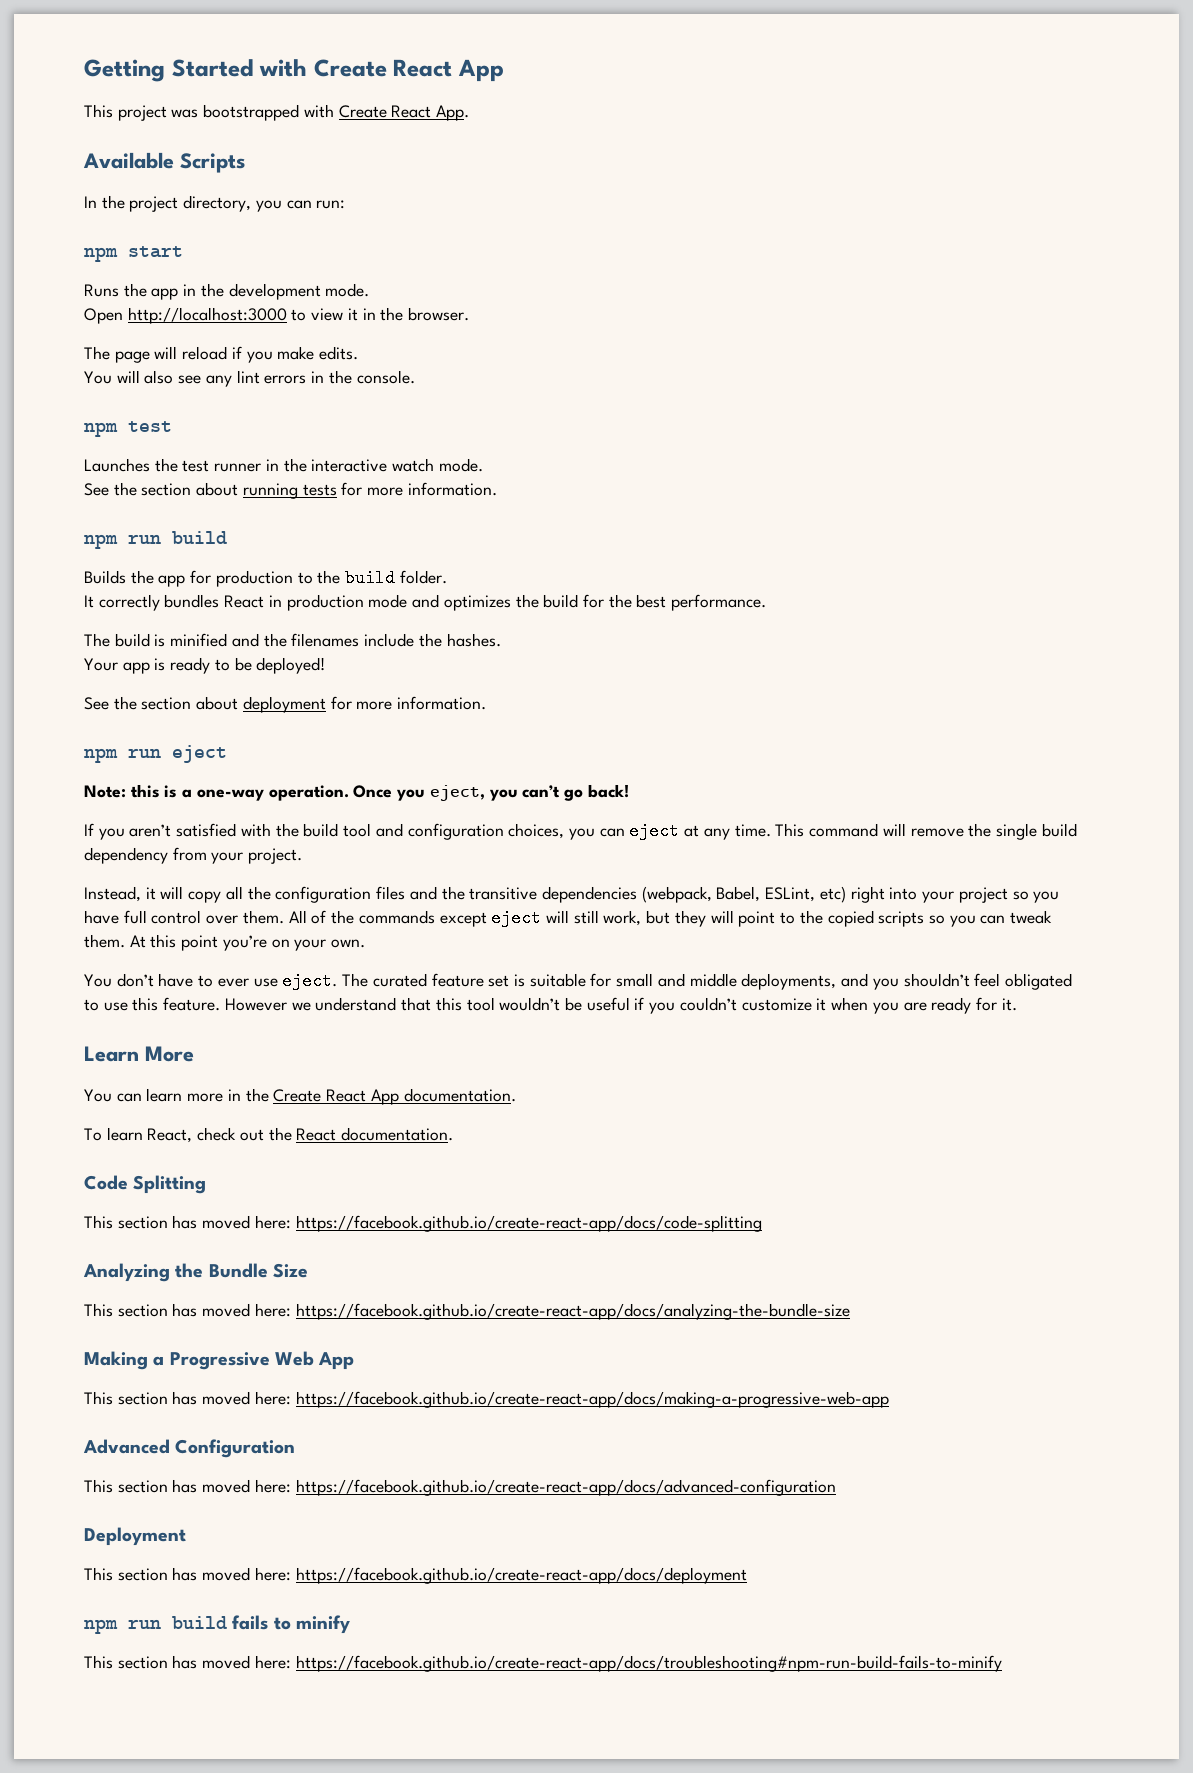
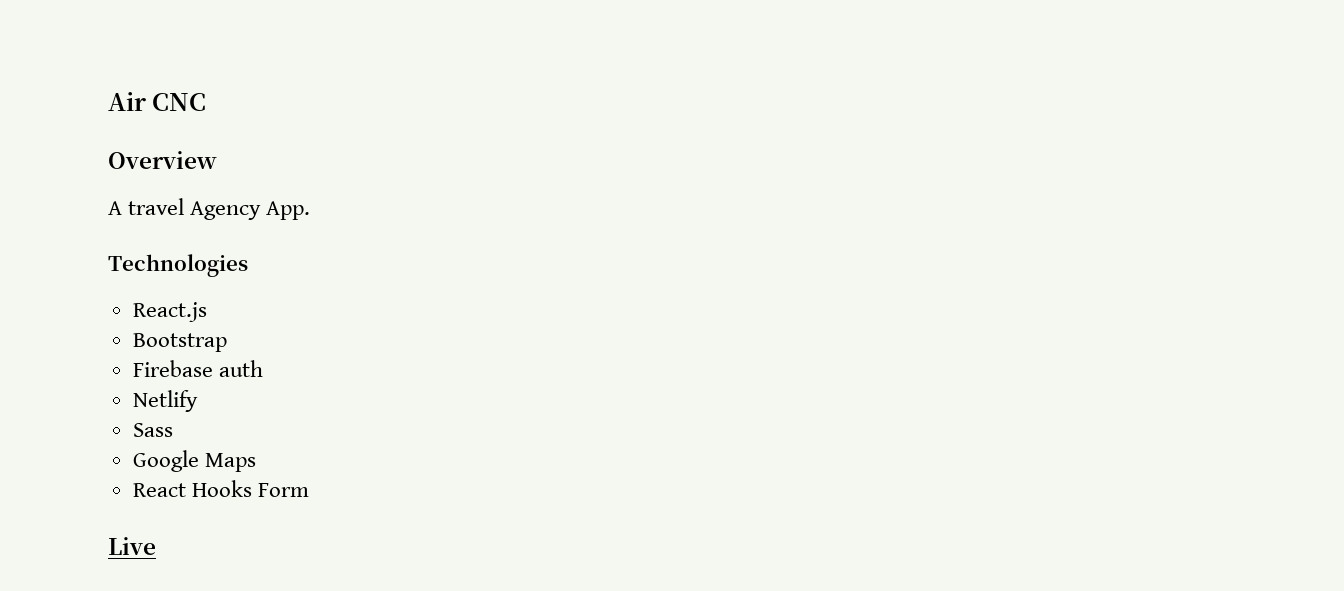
- Getting Started with Create React App
- This project was bootstrapped with Create React App.
- Available Scripts
- In the project directory, you can run:
- npm start
- Runs the app in the development mode.
- Open http://localhost:3000 to view it in the browser.
- The page will reload if you make edits.
- You will also see any lint errors in the console.
- npm test
- Launches the test runner in the interactive watch mode.
- See the section about running tests for more information.
- npm run build
- Builds the app for production to the build folder.
- It correctly bundles React in production mode and optimizes the build for the best performance.
- The build is minified and the filenames include the hashes.
- Your app is ready to be deployed!
- See the section about deployment for more information.
- npm run eject
- Note: this is a one-way operation. Once you eject, you can’t go back!
- If you aren’t satisfied with the build tool and configuration choices, you can eject at any time. This command will remove the single build dependency from your project.
- Instead, it will copy all the configuration files and the transitive dependencies (webpack, Babel, ESLint, etc) right into your project so you have full control over them. All of the commands except eject will still work, but they will point to the copied scripts so you can tweak them. At this point you’re on your own.
- You don’t have to ever use eject. The curated feature set is suitable for small and middle deployments, and you shouldn’t feel obligated to use this feature. However we understand that this tool wouldn’t be useful if you couldn’t customize it when you are ready for it.
- Learn More
- You can learn more in the Create React App documentation.
- To learn React, check out the React documentation.
- Code Splitting
- This section has moved here: https://facebook.github.io/create-react-app/docs/code-splitting
- Analyzing the Bundle Size
- This section has moved here: https://facebook.github.io/create-react-app/docs/analyzing-the-bundle-size
- Making a Progressive Web App
- This section has moved here: https://facebook.github.io/create-react-app/docs/making-a-progressive-web-app
- Advanced Configuration
- This section has moved here: https://facebook.github.io/create-react-app/docs/advanced-configuration
- Deployment
- This section has moved here: https://facebook.github.io/create-react-app/docs/deployment
- npm run build fails to minify
- This section has moved here: https://facebook.github.io/create-react-app/docs/troubleshooting#npm-run-build-fails-to-minify
+ Air CNC
+ Overview
+ A travel Agency App.
+ Technologies
+ React.js
+ Bootstrap
+ Firebase auth
+ Netlify
+ Sass
+ Google Maps
+ React Hooks Form
+ Live

